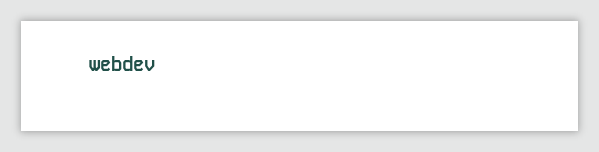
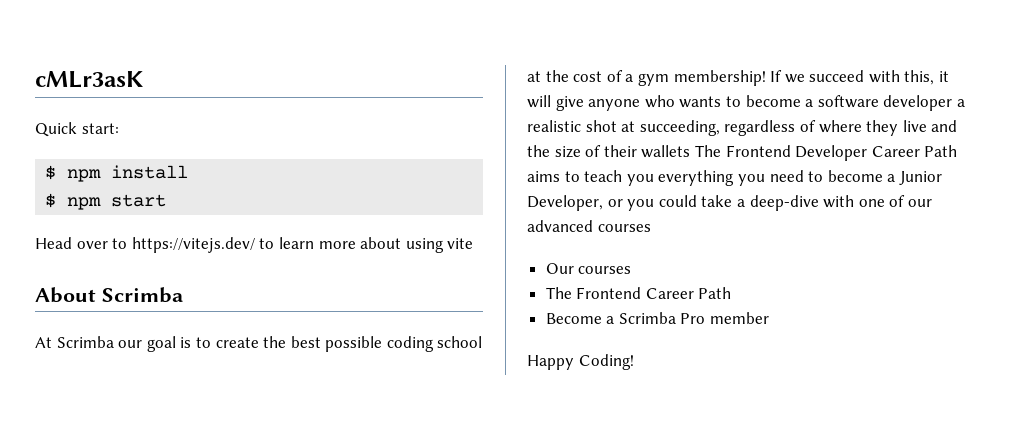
- webdev
+ cMLr3asK
+ Quick start:
+ $ npm install
+ $ npm start
+ Head over to https://vitejs.dev/ to learn more about using vite
+ About Scrimba
+ At Scrimba our goal is to create the best possible coding school at the cost of a gym membership! If we succeed with this, it will give anyone who wants to become a software developer a realistic shot at succeeding, regardless of where they live and the size of their wallets The Frontend Developer Career Path aims to teach you everything you need to become a Junior Developer, or you could take a deep-dive with one of our advanced courses
+ Our courses
+ The Frontend Career Path
+ Become a Scrimba Pro member
+ Happy Coding!

